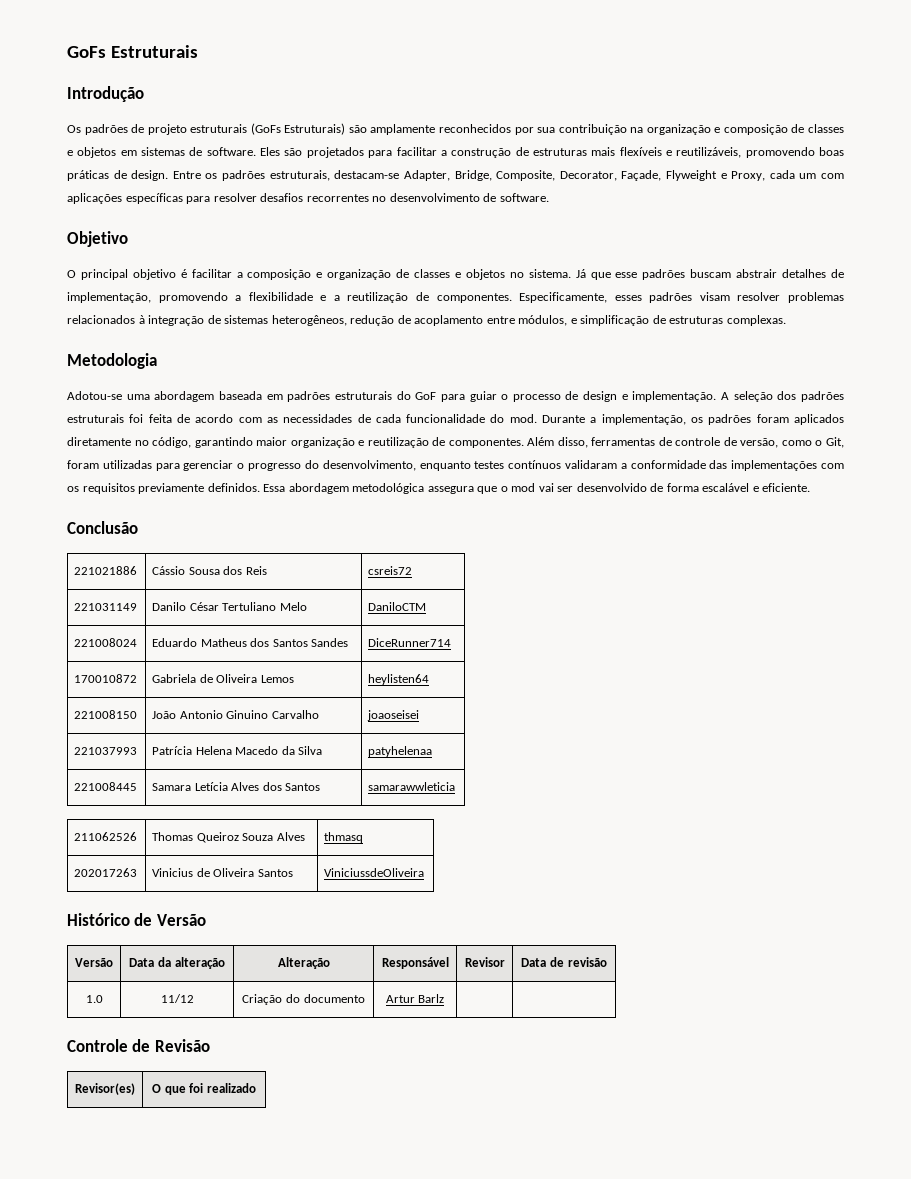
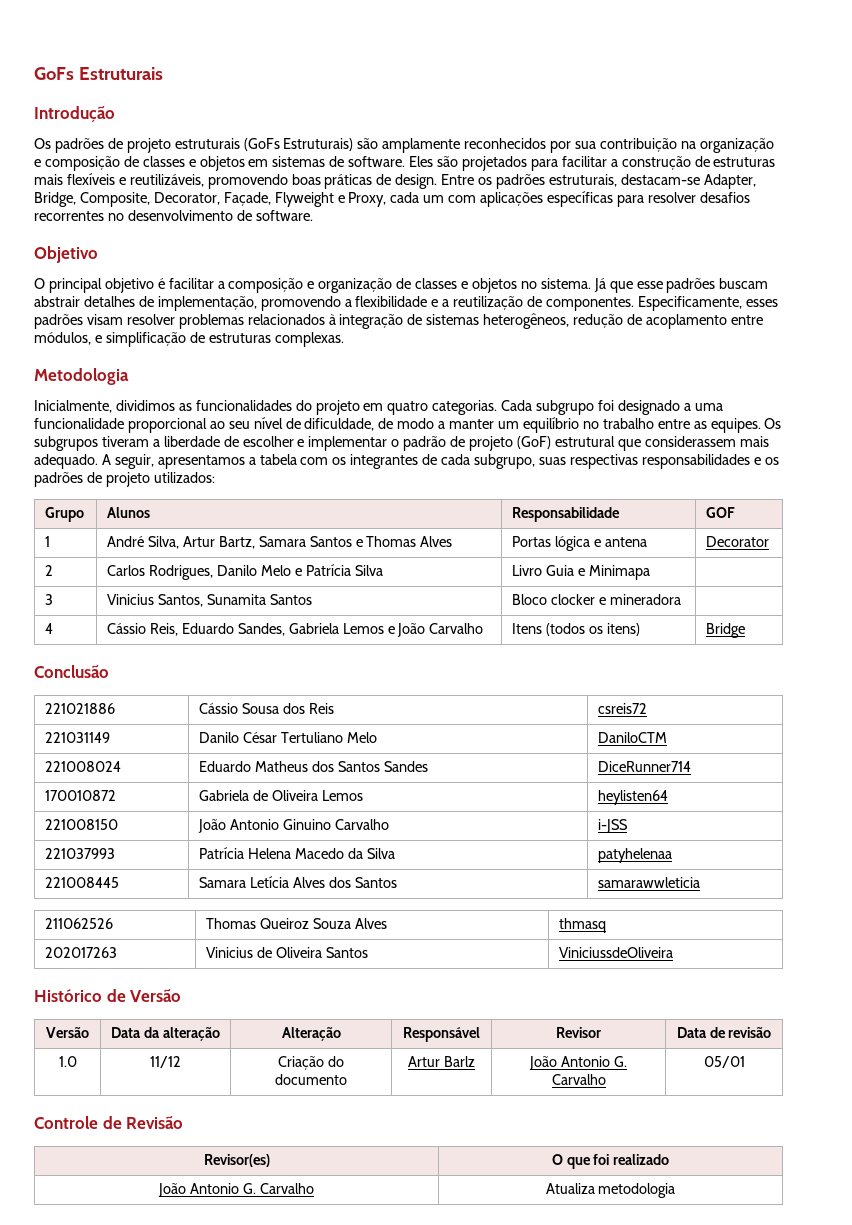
- Adotou-se uma abordagem baseada em padrões estruturais do GoF para guiar o processo de design e implementação. A seleção dos padrões estruturais foi feita de acordo com as necessidades de cada funcionalidade do mod. Durante a implementação, os padrões foram aplicados diretamente no código, garantindo maior organização e reutilização de componentes. Além disso, ferramentas de controle de versão, como o Git, foram utilizadas para gerenciar o progresso do desenvolvimento, enquanto testes contínuos validaram a conformidade das implementações com os requisitos previamente definidos. Essa abordagem metodológica assegura que o mod vai ser desenvolvido de forma escalável e eficiente.
+ Inicialmente, dividimos as funcionalidades do projeto em quatro categorias. Cada subgrupo foi designado a uma funcionalidade proporcional ao seu nível de dificuldade, de modo a manter um equilíbrio no trabalho entre as equipes. Os subgrupos tiveram a liberdade de escolher e implementar o padrão de projeto (GoF) estrutural que considerassem mais adequado. A seguir, apresentamos a tabela com os integrantes de cada subgrupo, suas respectivas responsabilidades e os padrões de projeto utilizados:
+ Grupo | Alunos | Responsabilidade | GOF
+ 1 | André Silva, Artur Bartz, Samara Santos e Thomas Alves | Portas lógica e antena | Decorator
+ 2 | Carlos Rodrigues, Danilo Melo e Patrícia Silva | Livro Guia e Minimapa |
+ 3 | Vinicius Santos, Sunamita Santos | Bloco clocker e mineradora |
+ 4 | Cássio Reis, Eduardo Sandes, Gabriela Lemos e João Carvalho | Itens (todos os itens) | Bridge
- 221008150 | João Antonio Ginuino Carvalho | joaoseisei
+ 221008150 | João Antonio Ginuino Carvalho | i-JSS
- 1.0 | 11/12 | Criação do documento | Artur Barlz | |
+ 1.0 | 11/12 | Criação do documento | Artur Barlz | João Antonio G. Carvalho | 05/01
+ João Antonio G. Carvalho | Atualiza metodologia

